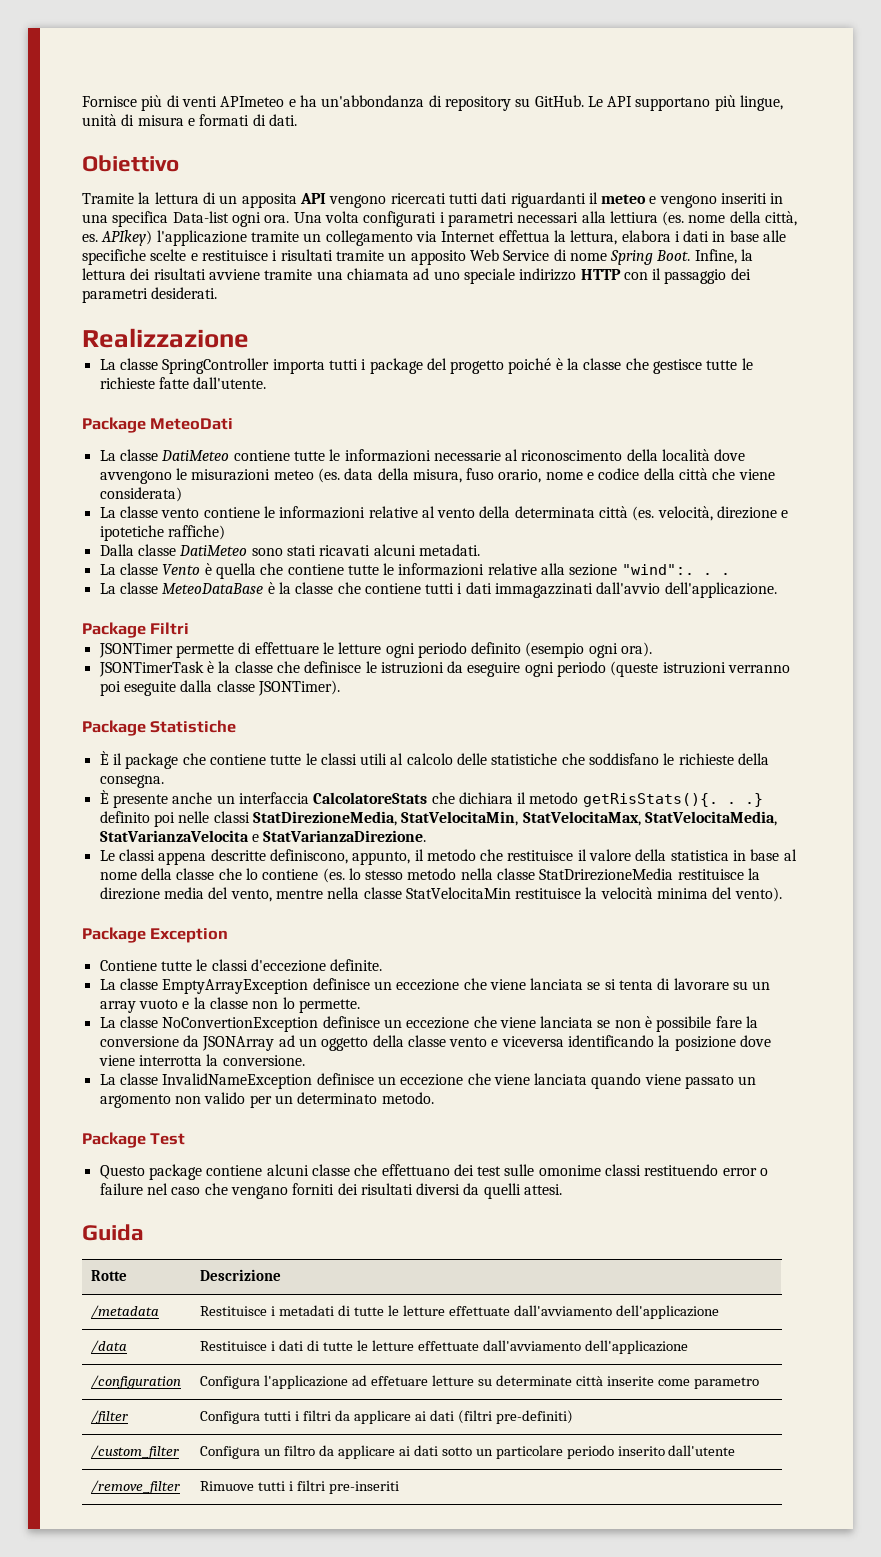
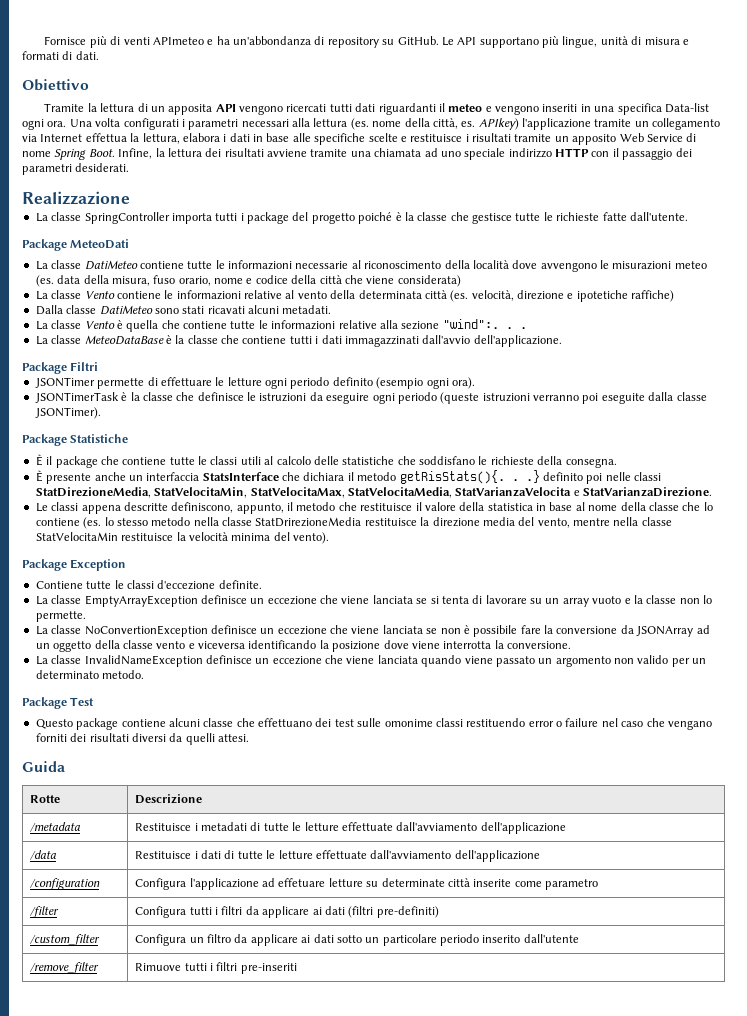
- Una volta configurati i parametri necessari alla lettiura (es. nome della città, es.
+ Una volta configurati i parametri necessari alla lettura (es. nome della città, es.
- La classe vento contiene le informazioni relative al vento della determinata città (es. velocità, direzione e ipotetiche raffiche)
+ La classe Vento contiene le informazioni relative al vento della determinata città (es. velocità, direzione e ipotetiche raffiche)
- È presente anche un interfaccia CalcolatoreStats che dichiara il metodo getRisStats(){. . .} definito poi nelle classi StatDirezioneMedia, StatVelocitaMin, StatVelocitaMax, StatVelocitaMedia, StatVarianzaVelocita e StatVarianzaDirezione.
+ È presente anche un interfaccia StatsInterface che dichiara il metodo getRisStats(){. . .} definito poi nelle classi StatDirezioneMedia, StatVelocitaMin, StatVelocitaMax, StatVelocitaMedia, StatVarianzaVelocita e StatVarianzaDirezione.

